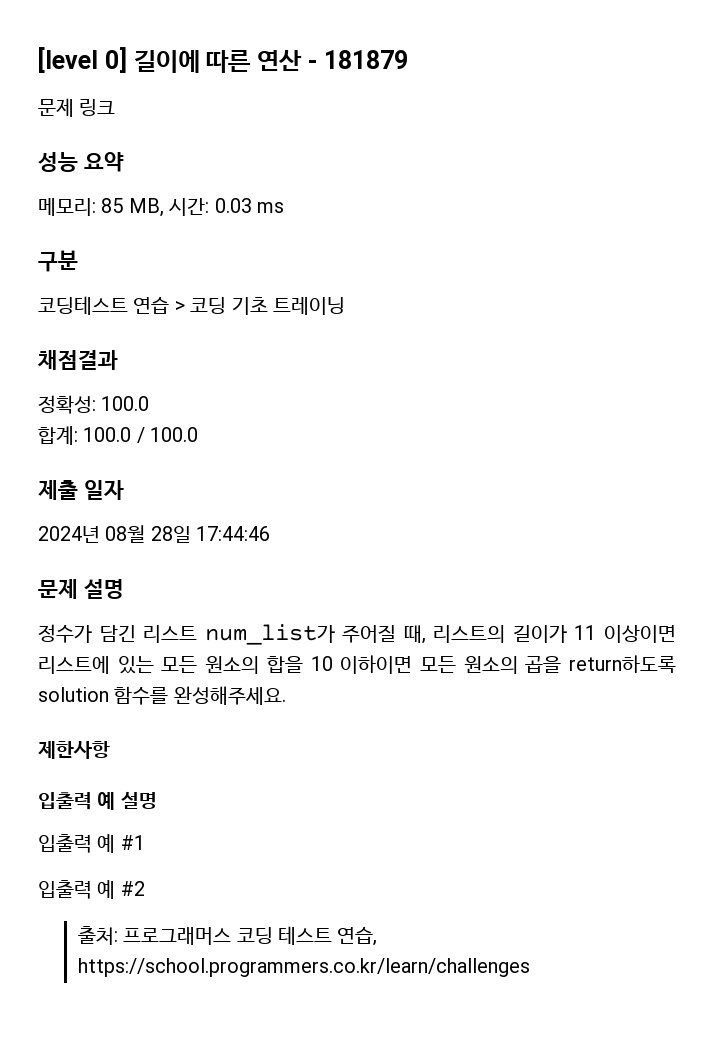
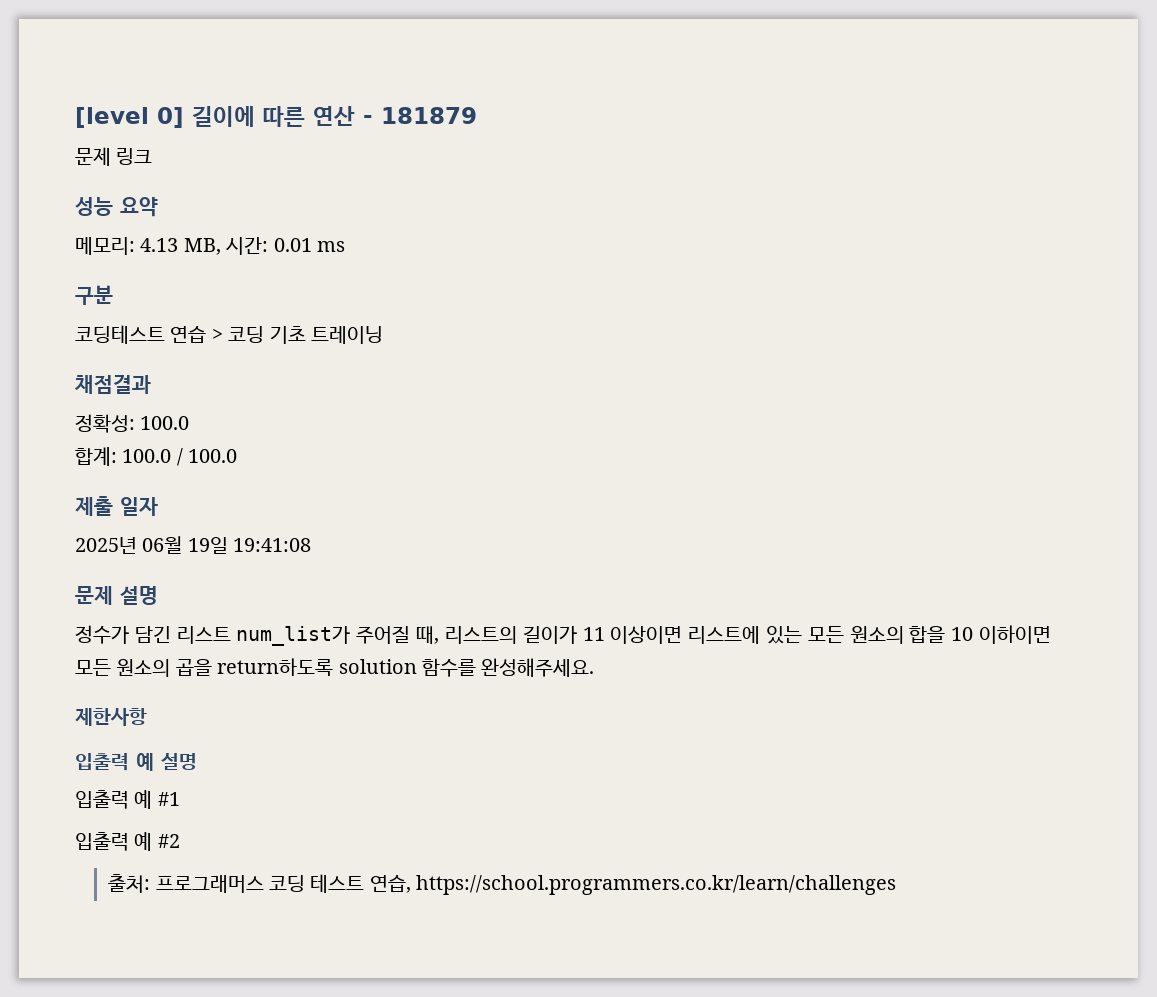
- 메모리: 85 MB, 시간: 0.03 ms
+ 메모리: 4.13 MB, 시간: 0.01 ms
- 2024년 08월 28일 17:44:46
+ 2025년 06월 19일 19:41:08

